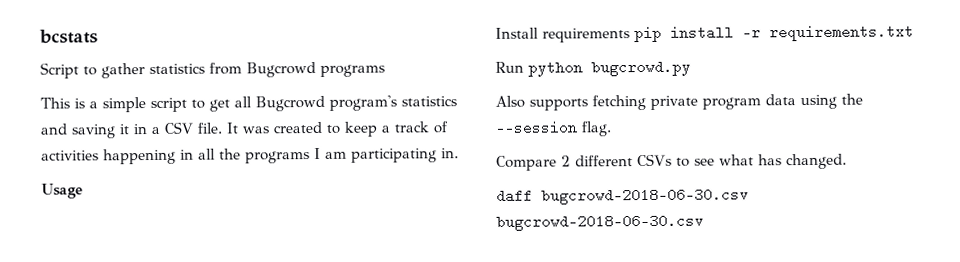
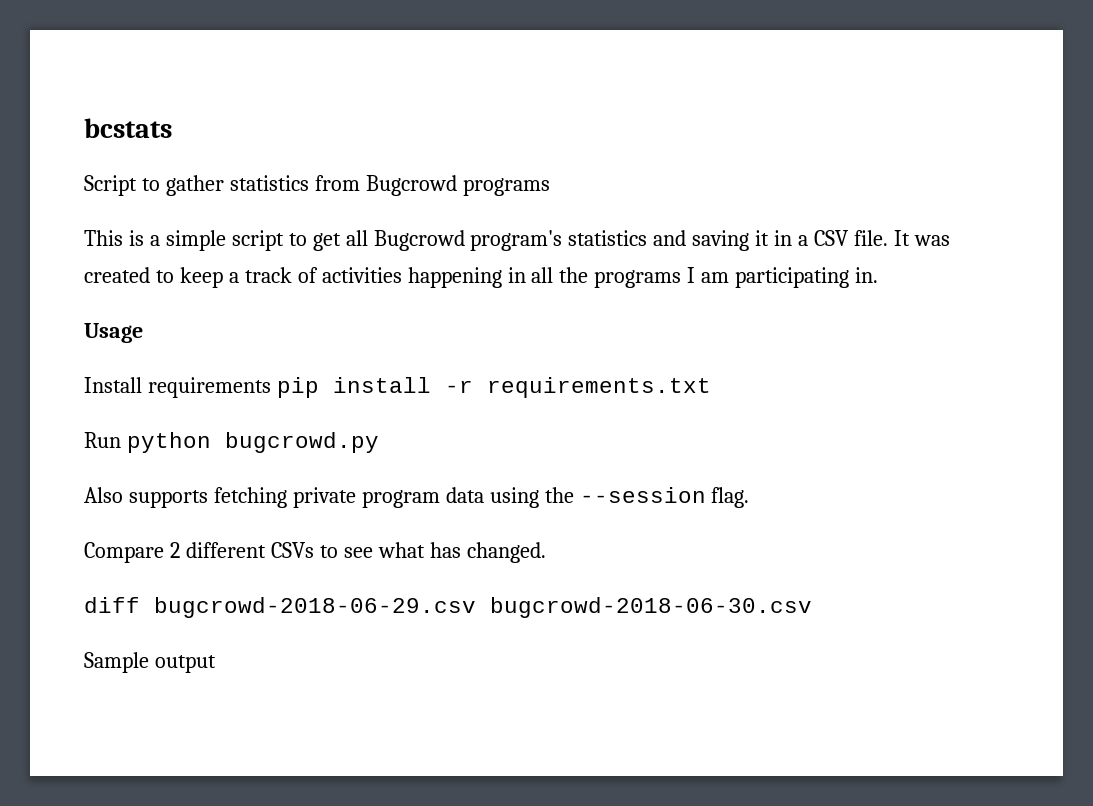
- daff bugcrowd-2018-06-30.csv bugcrowd-2018-06-30.csv
+ diff bugcrowd-2018-06-29.csv bugcrowd-2018-06-30.csv
+ Sample output

